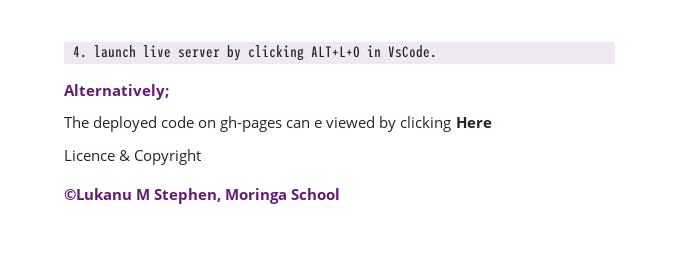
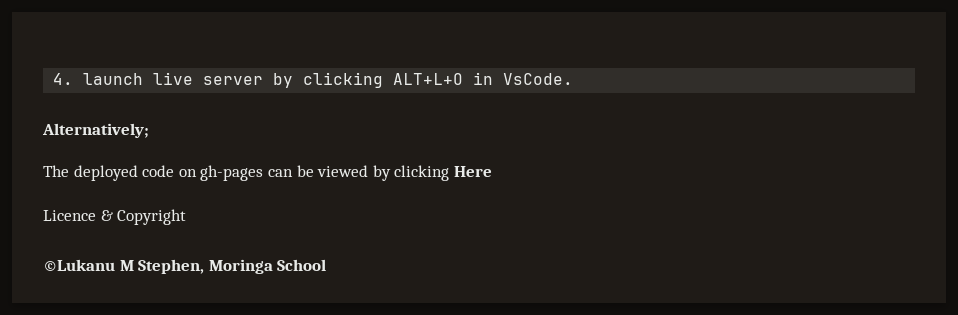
- The deployed code on gh-pages can e viewed by clicking Here
+ The deployed code on gh-pages can be viewed by clicking Here

